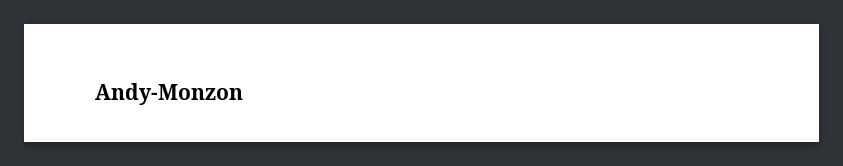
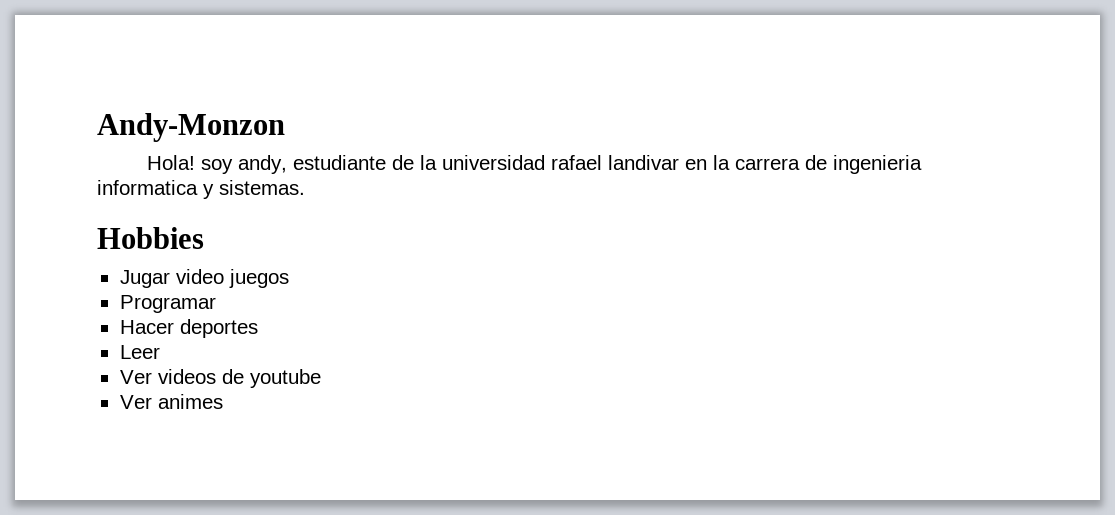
+ Hola! soy andy, estudiante de la universidad rafael landivar en la carrera de ingenieria informatica y sistemas.
+ Hobbies
+ Jugar video juegos
+ Programar
+ Hacer deportes
+ Leer
+ Ver videos de youtube
+ Ver animes

